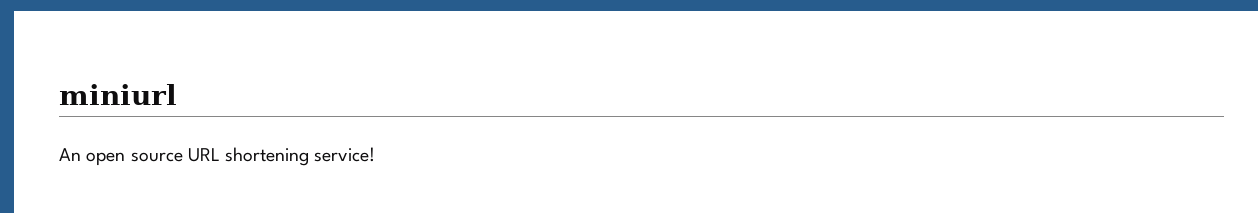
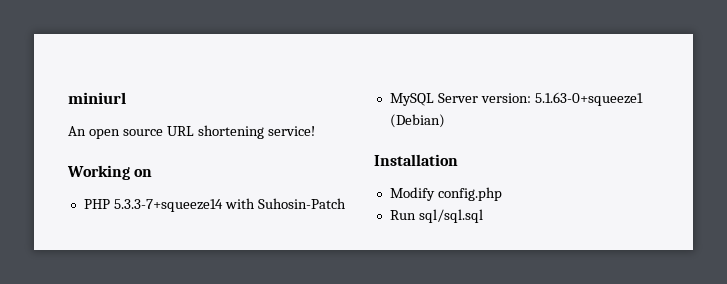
+ Working on
+ PHP 5.3.3-7+squeeze14 with Suhosin-Patch
+ MySQL Server version: 5.1.63-0+squeeze1 (Debian)
+ Installation
+ Modify config.php
+ Run sql/sql.sql

